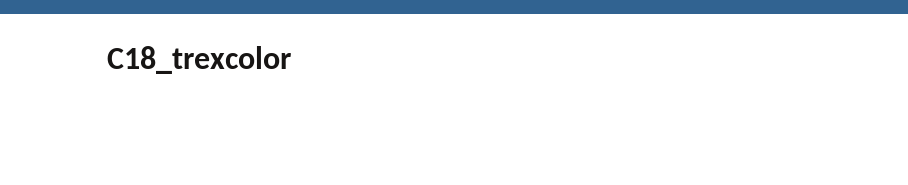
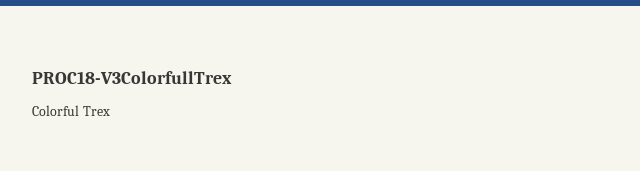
- C18_trexcolor
+ PROC18-V3ColorfullTrex
+ Colorful Trex

